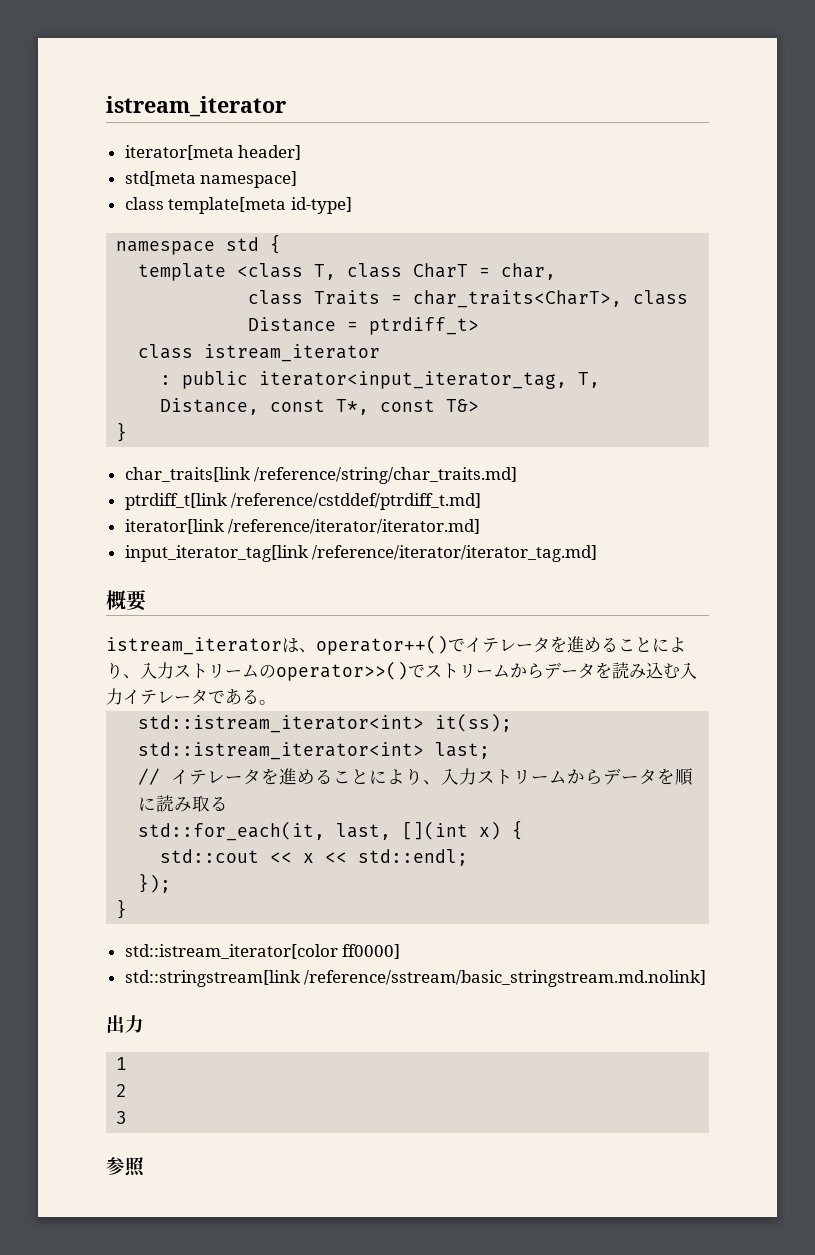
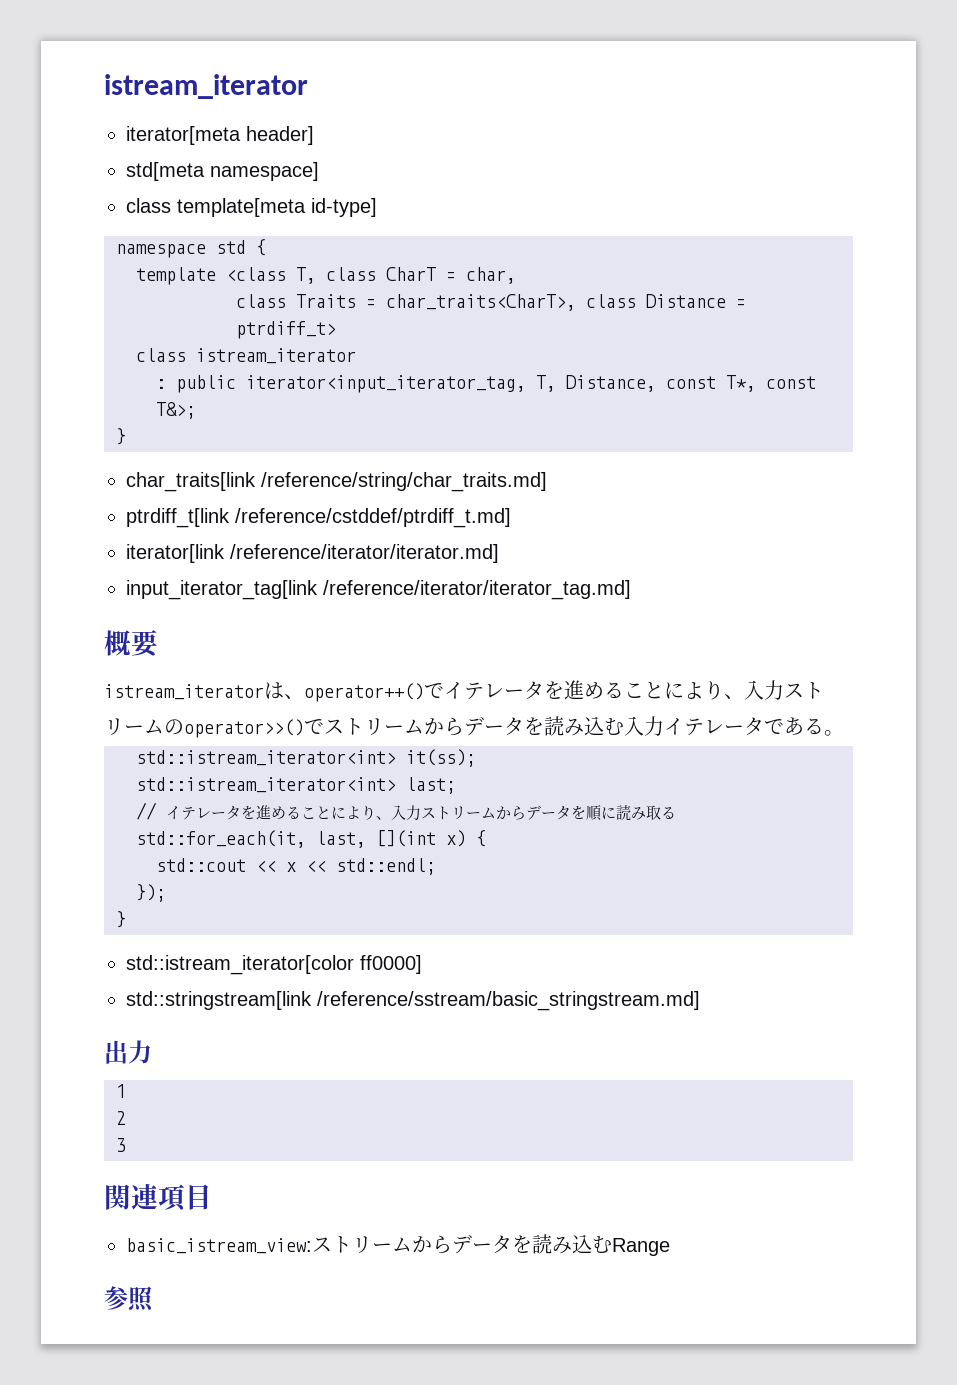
- : public iterator<input_iterator_tag, T, Distance, const T*, const T&>
+ : public iterator<input_iterator_tag, T, Distance, const T*, const T&>;
- std::stringstream[link /reference/sstream/basic_stringstream.md.nolink]
+ std::stringstream[link /reference/sstream/basic_stringstream.md]
+ 関連項目
+ basic_istream_view:ストリームからデータを読み込むRange

